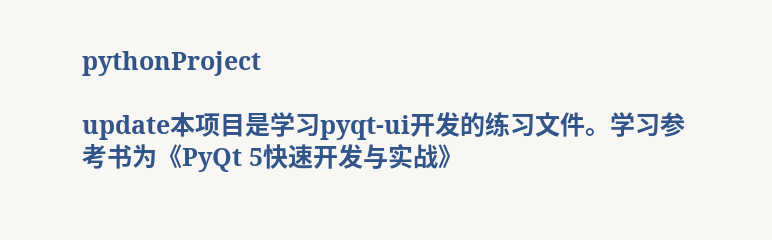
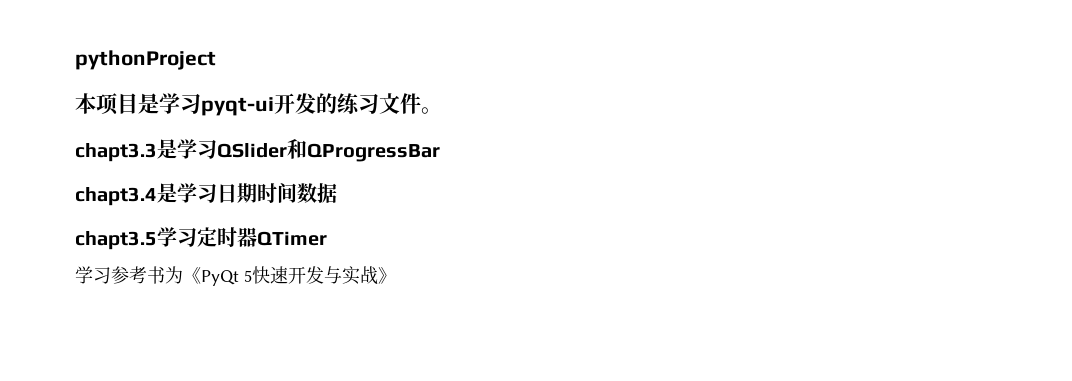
- update本项目是学习pyqt-ui开发的练习文件。学习参考书为《PyQt 5快速开发与实战》
+ 本项目是学习pyqt-ui开发的练习文件。
+ chapt3.3是学习QSlider和QProgressBar
+ chapt3.4是学习日期时间数据
+ chapt3.5学习定时器QTimer
+ 学习参考书为《PyQt 5快速开发与实战》

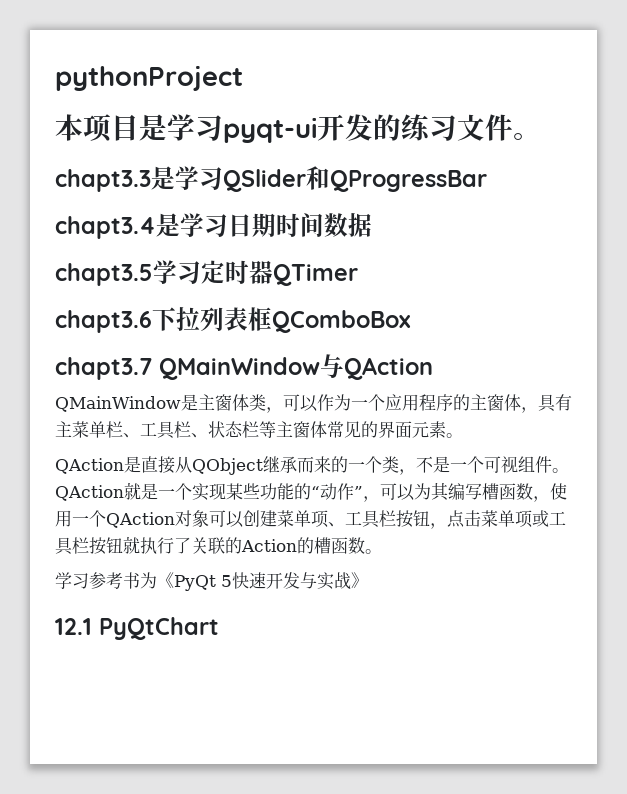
+ chapt3.6下拉列表框QComboBox
+ chapt3.7 QMainWindow与QAction
+ QMainWindow是主窗体类，可以作为一个应用程序的主窗体，具有主菜单栏、工具栏、状态栏等主窗体常见的界面元素。
+ QAction是直接从QObject继承而来的一个类，不是一个可视组件。QAction就是一个实现某些功能的“动作”，可以为其编写槽函数，使用一个QAction对象可以创建菜单项、工具栏按钮，点击菜单项或工具栏按钮就执行了关联的Action的槽函数。
+ 12.1 PyQtChart

